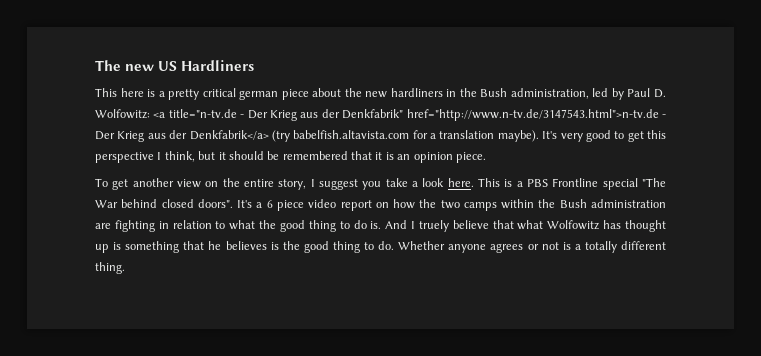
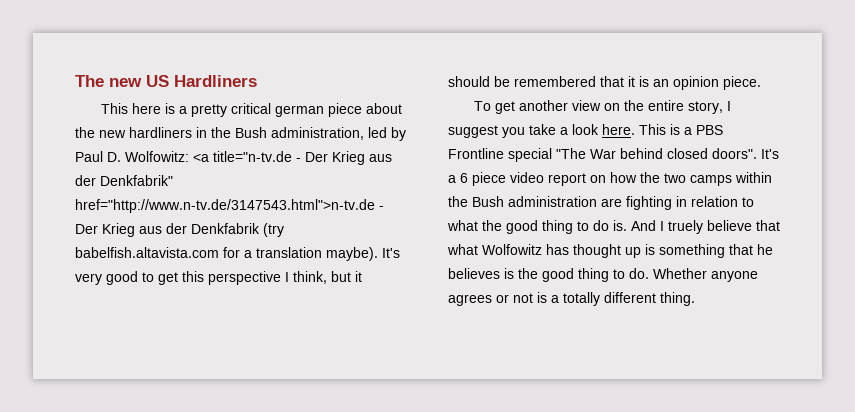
- This here is a pretty critical german piece about the new hardliners in the Bush administration, led by Paul D. Wolfowitz: <a title="n-tv.de - Der Krieg aus der Denkfabrik" href="http://www.n-tv.de/3147543.html">n-tv.de - Der Krieg aus der Denkfabrik</a> (try babelfish.altavista.com for a translation maybe).
+ This here is a pretty critical german piece about the new hardliners in the Bush administration, led by Paul D. Wolfowitz: <a title="n-tv.de - Der Krieg aus der Denkfabrik" href="http://www.n-tv.de/3147543.html">n-tv.de - Der Krieg aus der Denkfabrik (try babelfish.altavista.com for a translation maybe).

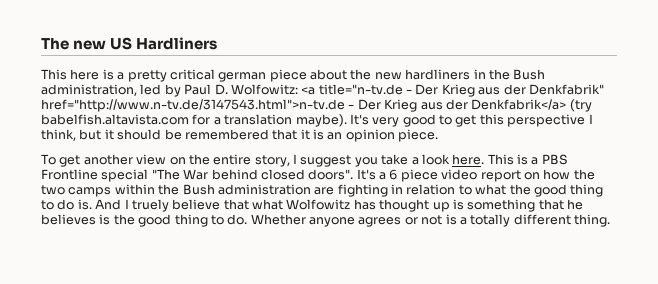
- This here is a pretty critical german piece about the new hardliners in the Bush administration, led by Paul D. Wolfowitz: <a title="n-tv.de - Der Krieg aus der Denkfabrik" href="http://www.n-tv.de/3147543.html">n-tv.de - Der Krieg aus der Denkfabrik (try babelfish.altavista.com for a translation maybe).
+ This here is a pretty critical german piece about the new hardliners in the Bush administration, led by Paul D. Wolfowitz: <a title="n-tv.de - Der Krieg aus der Denkfabrik" href="http://www.n-tv.de/3147543.html">n-tv.de - Der Krieg aus der Denkfabrik</a> (try babelfish.altavista.com for a translation maybe).

